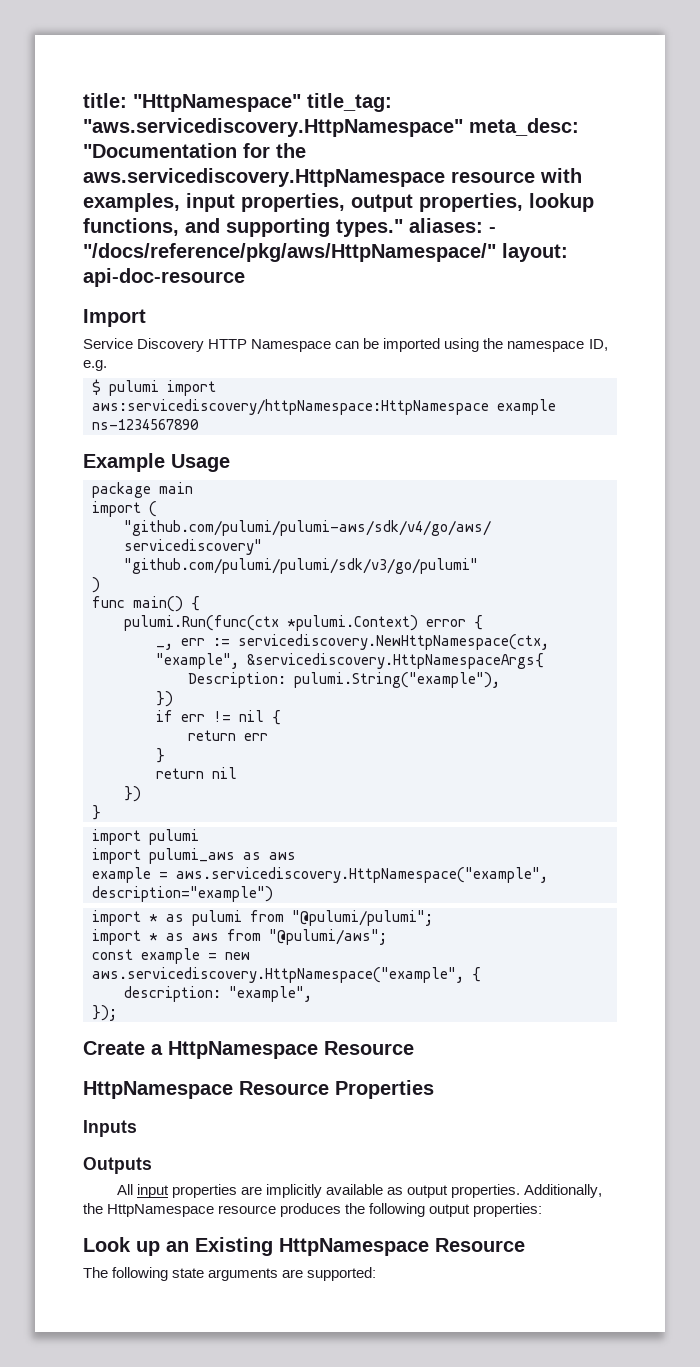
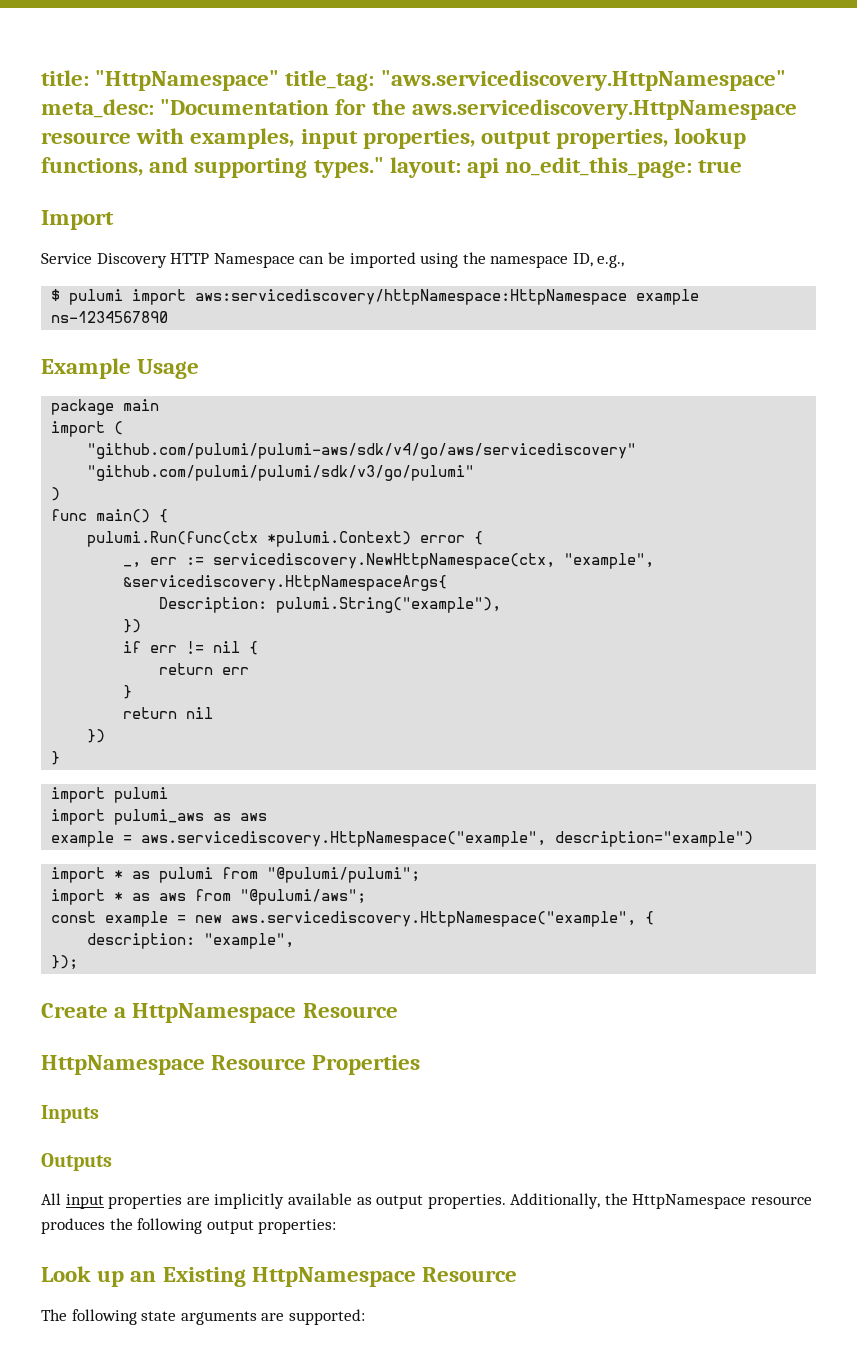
- title: "HttpNamespace" title_tag: "aws.servicediscovery.HttpNamespace" meta_desc: "Documentation for the aws.servicediscovery.HttpNamespace resource with examples, input properties, output properties, lookup functions, and supporting types." aliases: - "/docs/reference/pkg/aws/HttpNamespace/" layout: api-doc-resource
+ title: "HttpNamespace" title_tag: "aws.servicediscovery.HttpNamespace" meta_desc: "Documentation for the aws.servicediscovery.HttpNamespace resource with examples, input properties, output properties, lookup functions, and supporting types." layout: api no_edit_this_page: true
- Service Discovery HTTP Namespace can be imported using the namespace ID, e.g.
+ Service Discovery HTTP Namespace can be imported using the namespace ID, e.g.,

